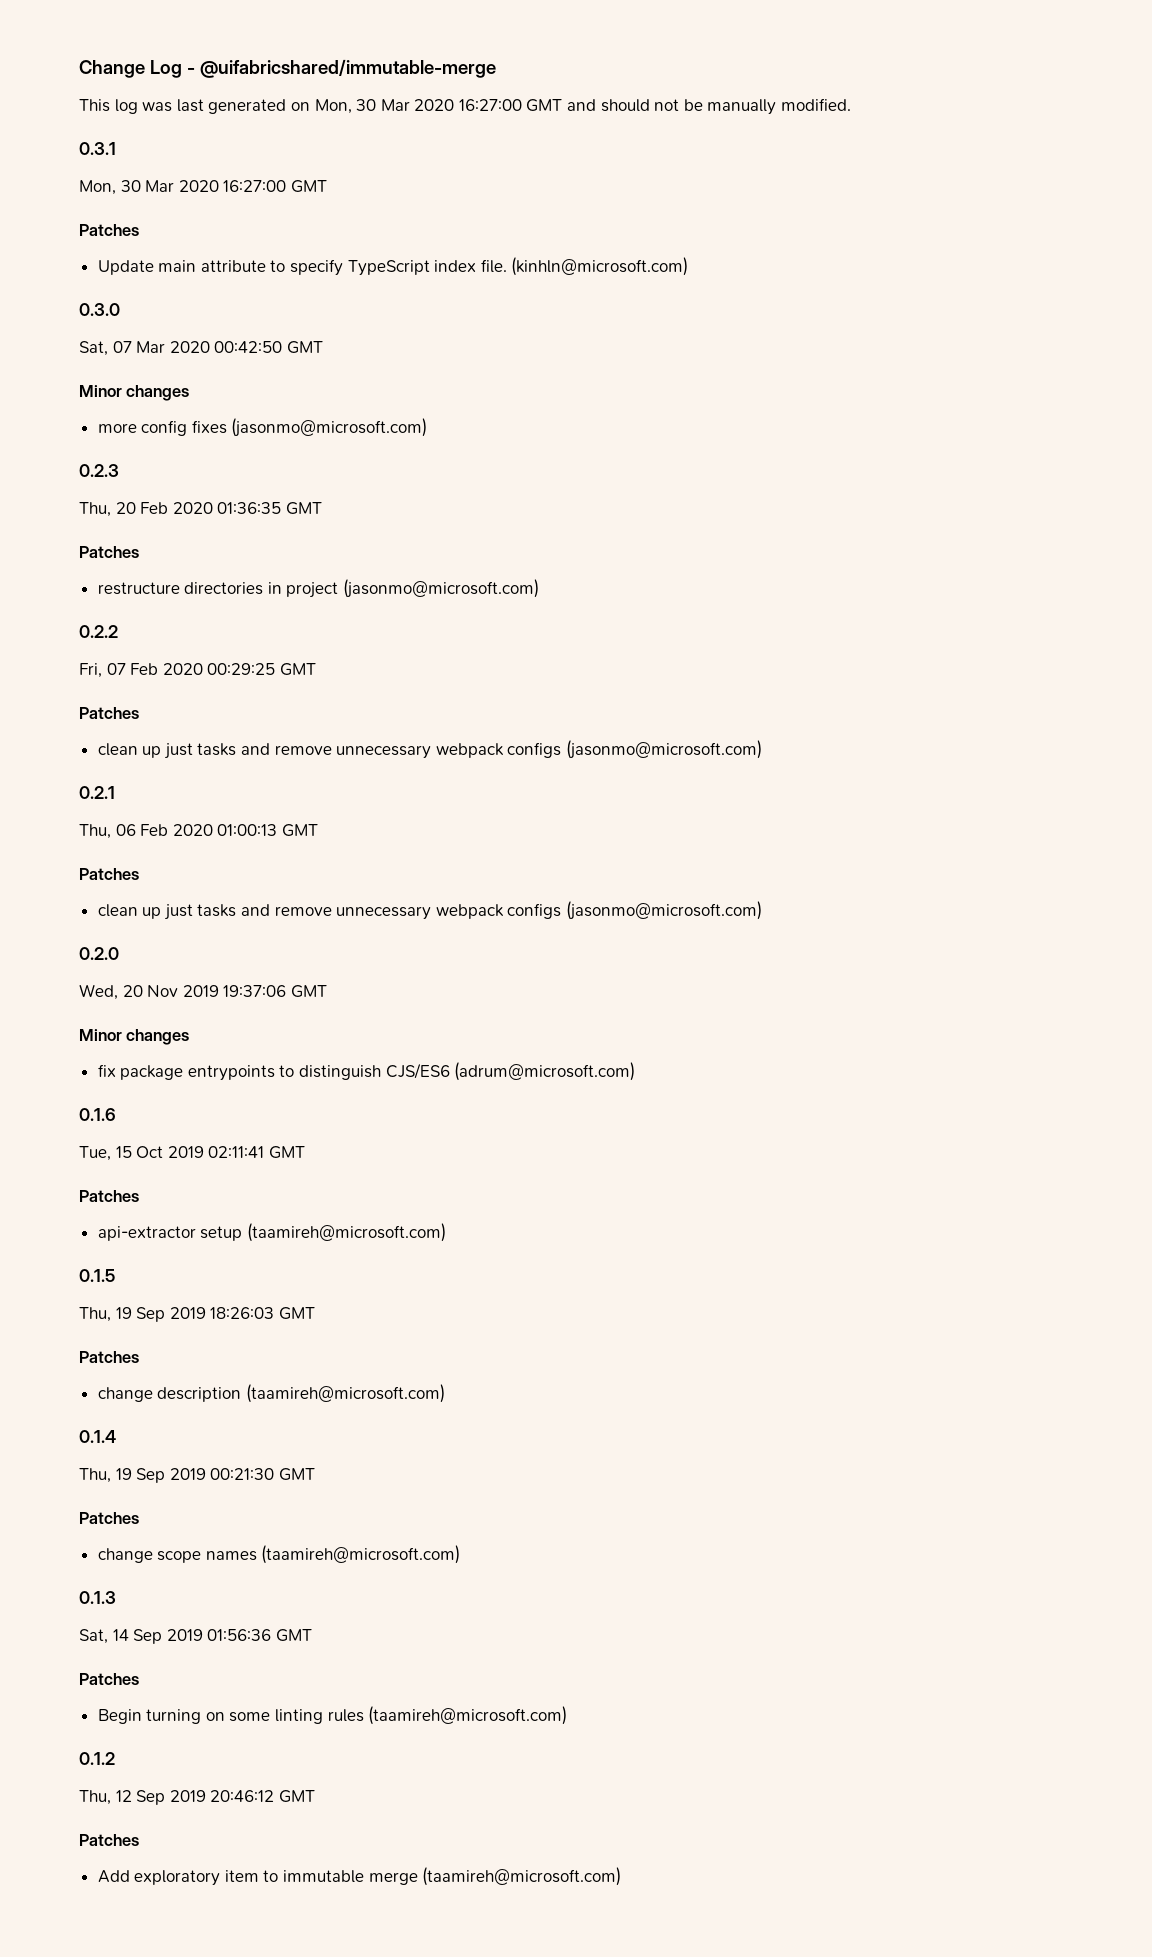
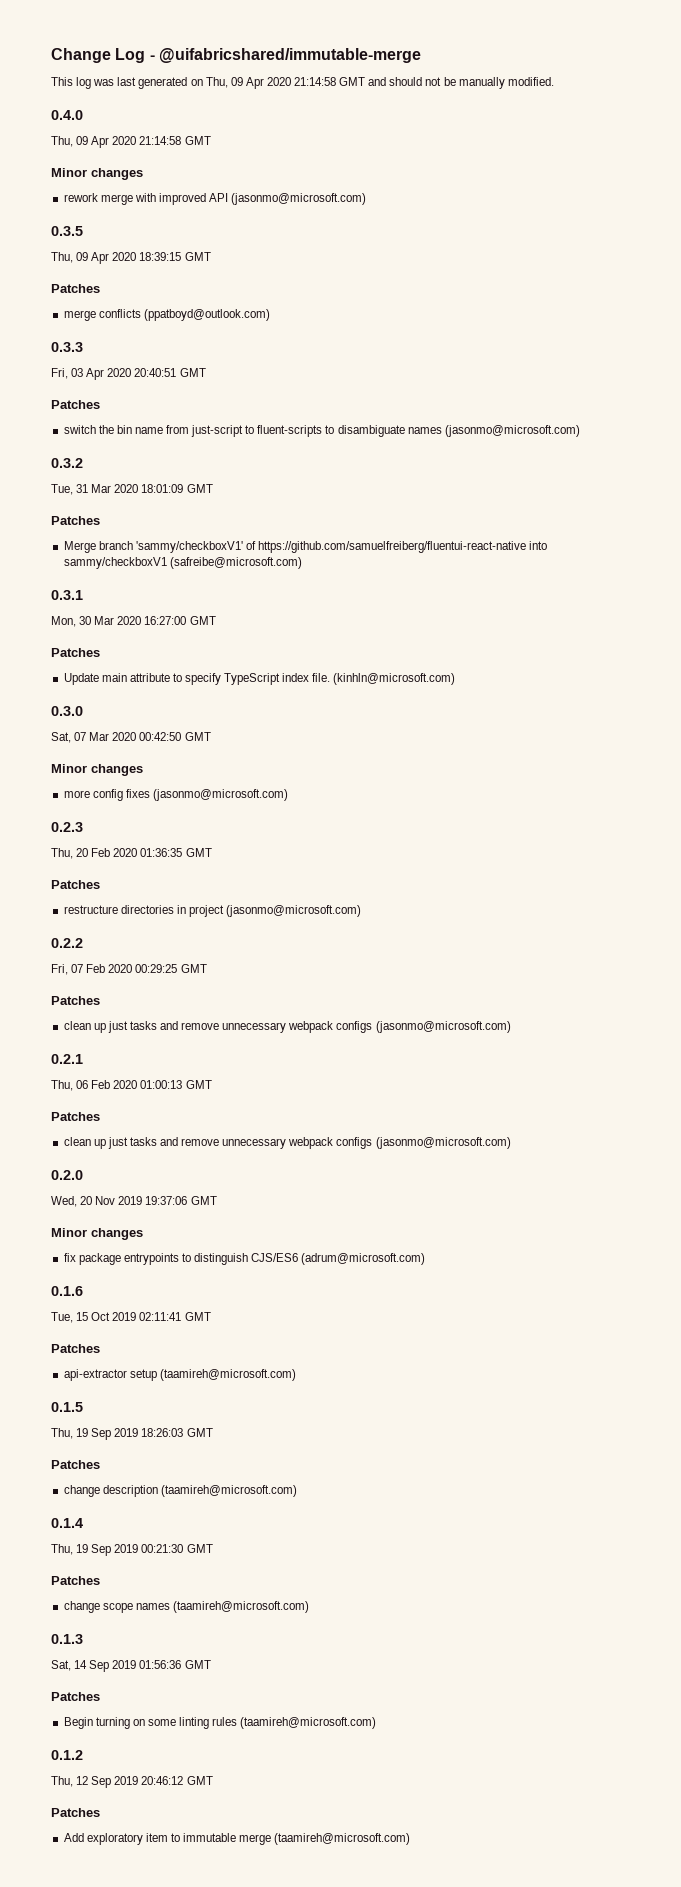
- This log was last generated on Mon, 30 Mar 2020 16:27:00 GMT and should not be manually modified.
+ This log was last generated on Thu, 09 Apr 2020 21:14:58 GMT and should not be manually modified.
+ 0.4.0
+ Thu, 09 Apr 2020 21:14:58 GMT
+ Minor changes
+ rework merge with improved API (jasonmo@microsoft.com)
+ 0.3.5
+ Thu, 09 Apr 2020 18:39:15 GMT
+ Patches
+ merge conflicts (ppatboyd@outlook.com)
+ 0.3.3
+ Fri, 03 Apr 2020 20:40:51 GMT
+ Patches
+ switch the bin name from just-script to fluent-scripts to disambiguate names (jasonmo@microsoft.com)
+ 0.3.2
+ Tue, 31 Mar 2020 18:01:09 GMT
+ Patches
+ Merge branch 'sammy/checkboxV1' of https://github.com/samuelfreiberg/fluentui-react-native into sammy/checkboxV1 (safreibe@microsoft.com)

